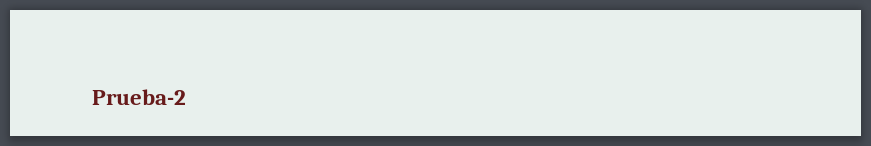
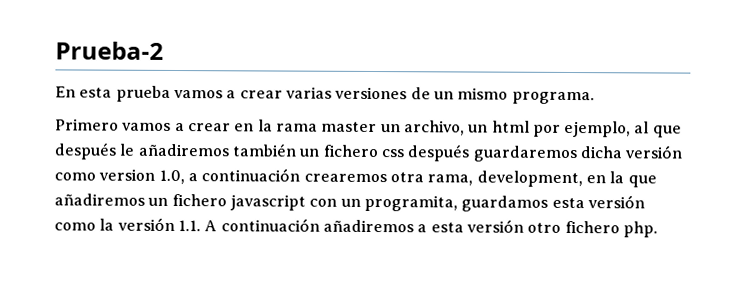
+ En esta prueba vamos a crear varias versiones de un mismo programa.
+ Primero vamos a crear en la rama master un archivo, un html por ejemplo, al que después le añadiremos también un fichero css después guardaremos dicha versión como version 1.0, a continuación crearemos otra rama, development, en la que añadiremos un fichero javascript con un programita, guardamos esta versión como la versión 1.1. A continuación añadiremos a esta versión otro fichero php.

